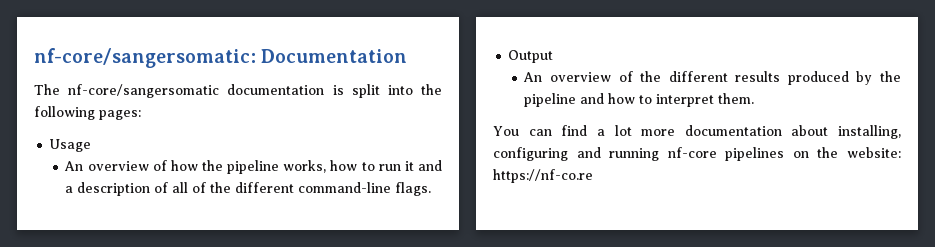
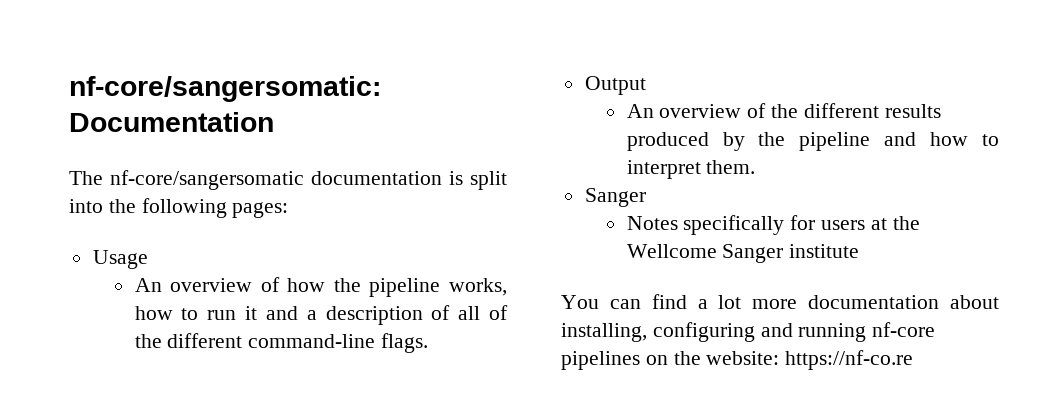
  An overview of the different results produced by the pipeline and how to interpret them.
+ Sanger
+ Notes specifically for users at the Wellcome Sanger institute

